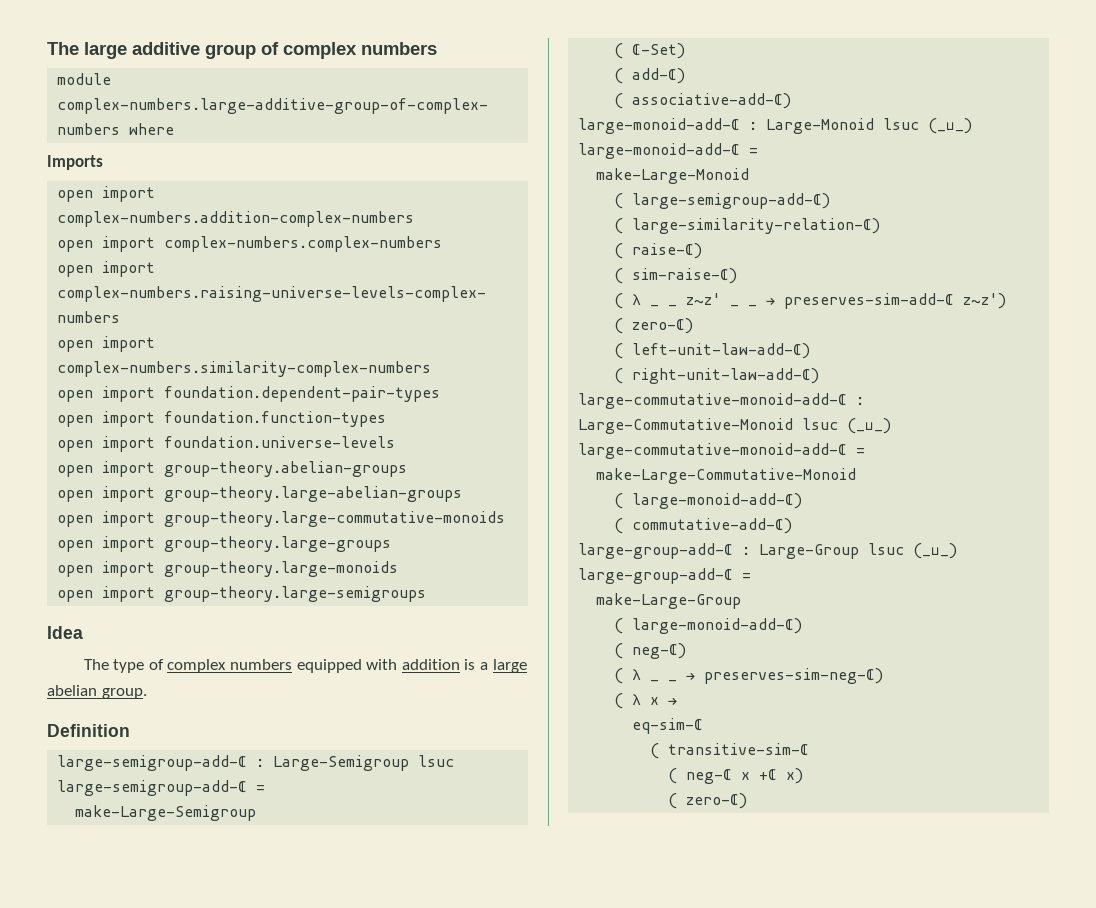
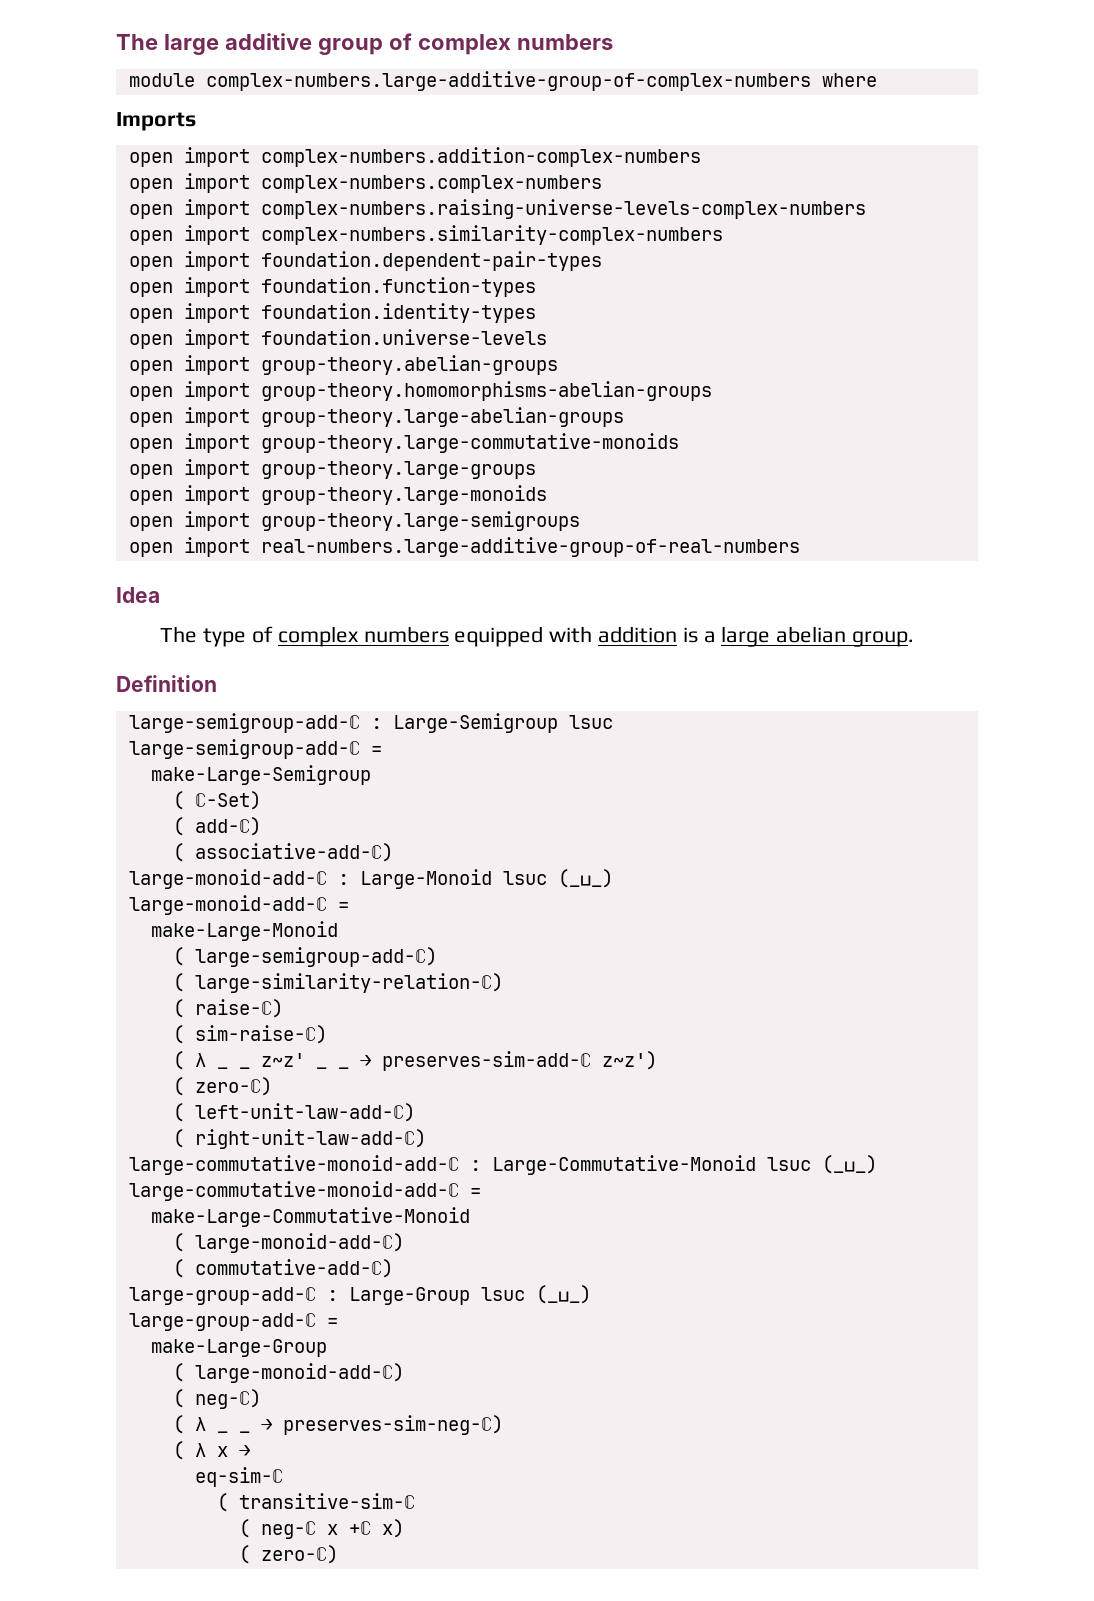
+ open import foundation.identity-types
+ open import group-theory.homomorphisms-abelian-groups
+ open import real-numbers.large-additive-group-of-real-numbers

